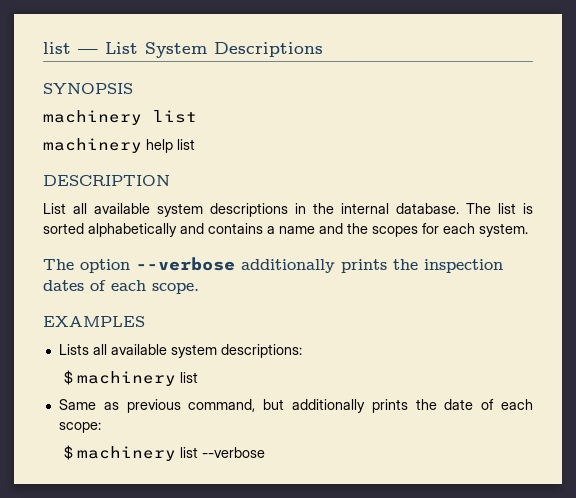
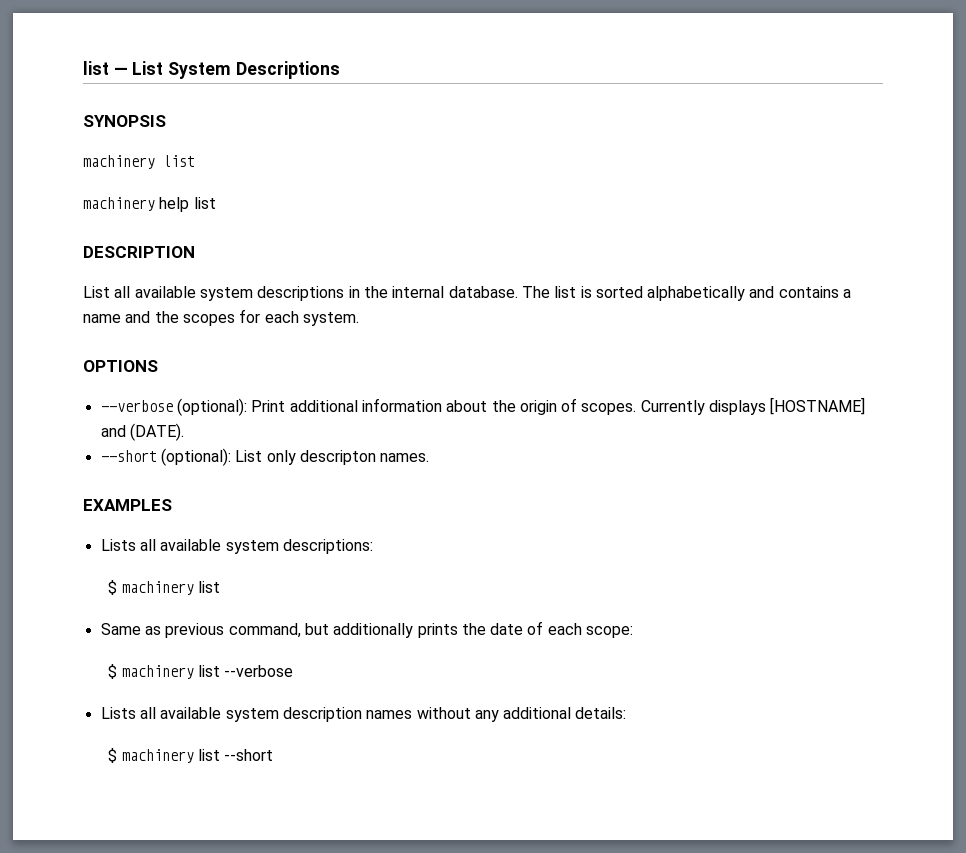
- The option --verbose additionally prints the inspection dates of each scope.
+ OPTIONS
+ --verbose (optional): Print additional information about the origin of scopes. Currently displays [HOSTNAME] and (DATE).
+ --short (optional): List only descripton names.
+ Lists all available system description names without any additional details:
+ $ machinery list --short

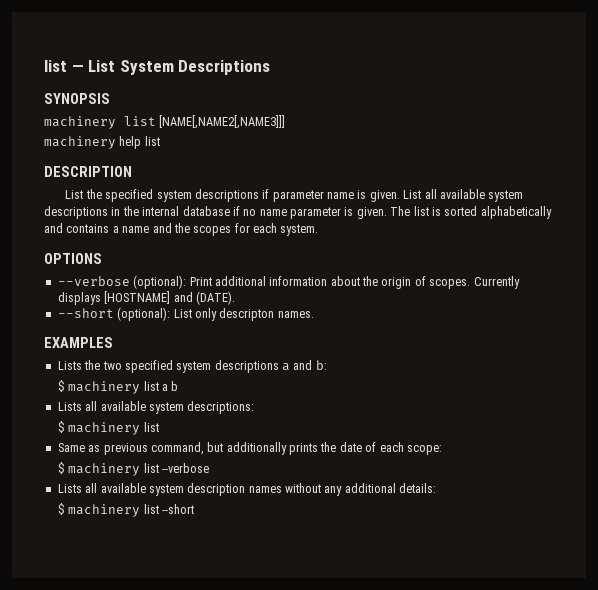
  SYNOPSIS
- machinery list
+ machinery list [NAME[,NAME2[,NAME3]]]
- List all available system descriptions in the internal database.
+ List the specified system descriptions if parameter name is given. List all available system descriptions in the internal database if no name parameter is given.
+ Lists the two specified system descriptions a and b:
+ $ machinery list a b

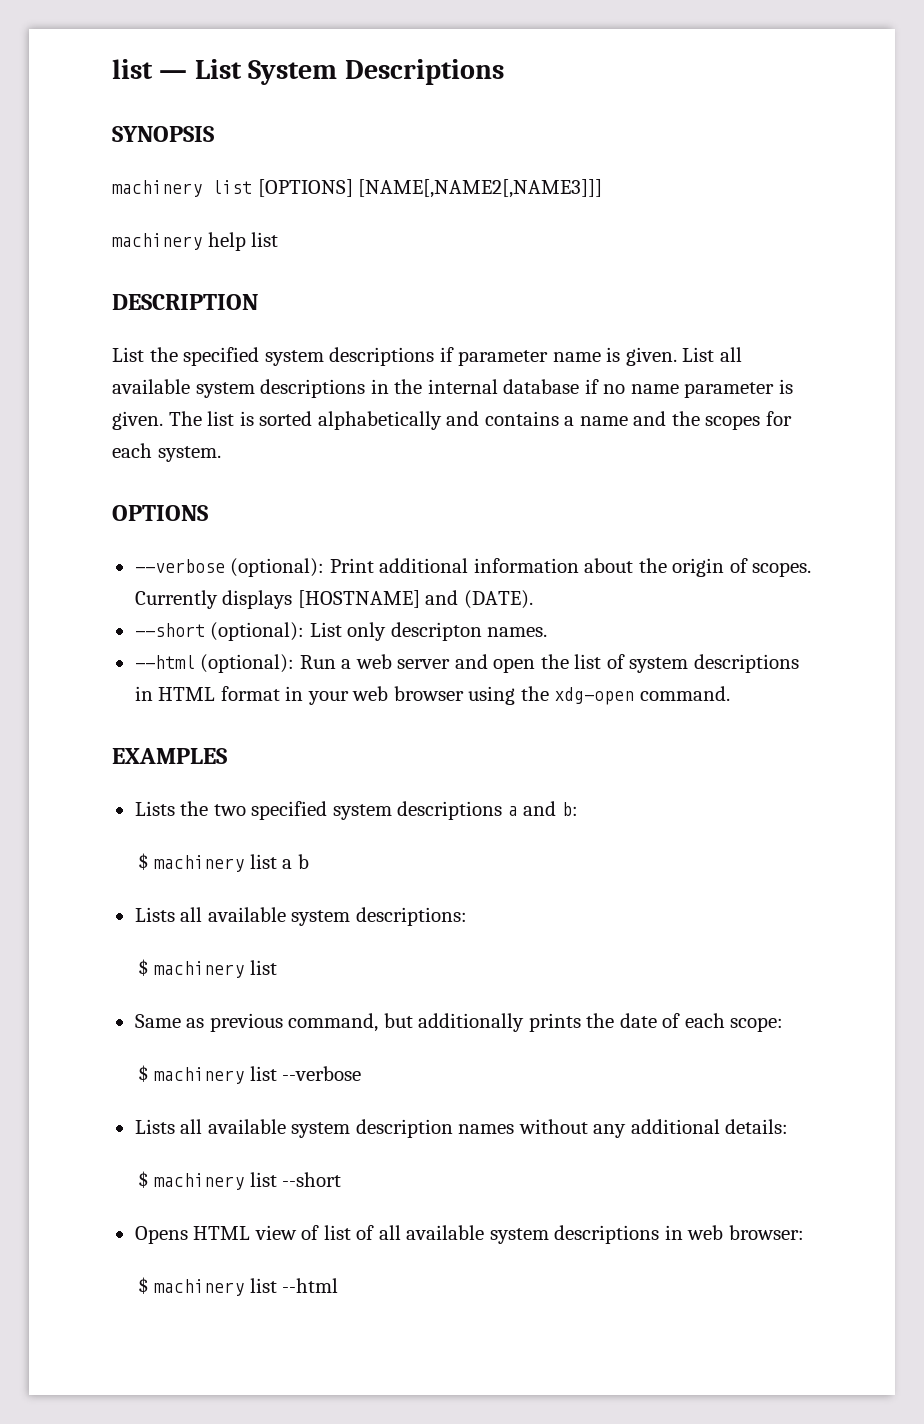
- machinery list [NAME[,NAME2[,NAME3]]]
+ machinery list [OPTIONS] [NAME[,NAME2[,NAME3]]]
+ --html (optional): Run a web server and open the list of system descriptions in HTML format in your web browser using the xdg-open command.
+ Opens HTML view of list of all available system descriptions in web browser:
+ $ machinery list --html

